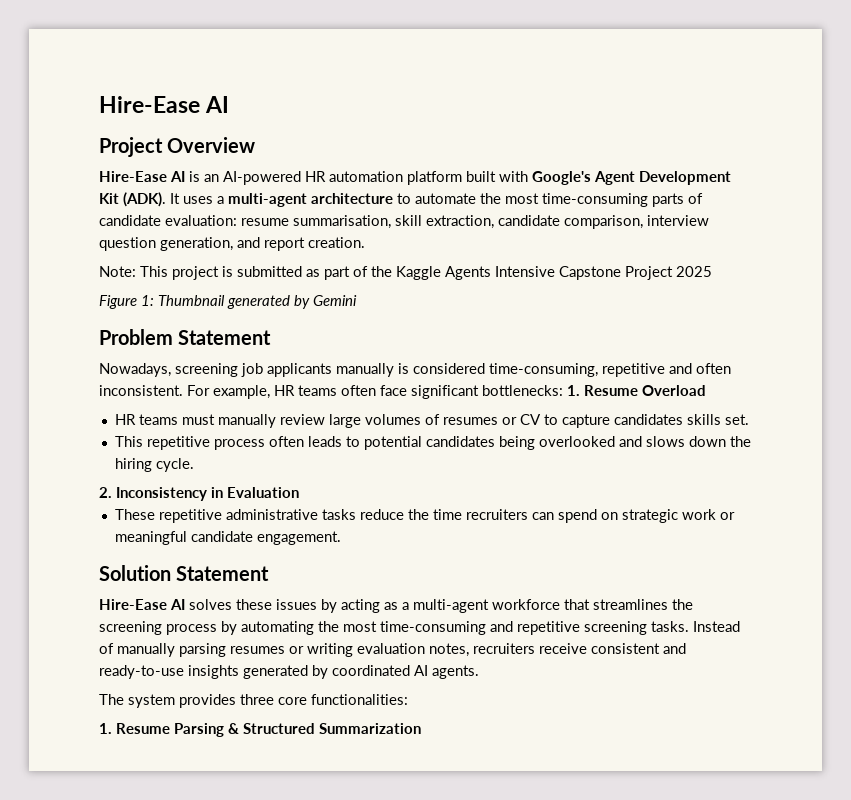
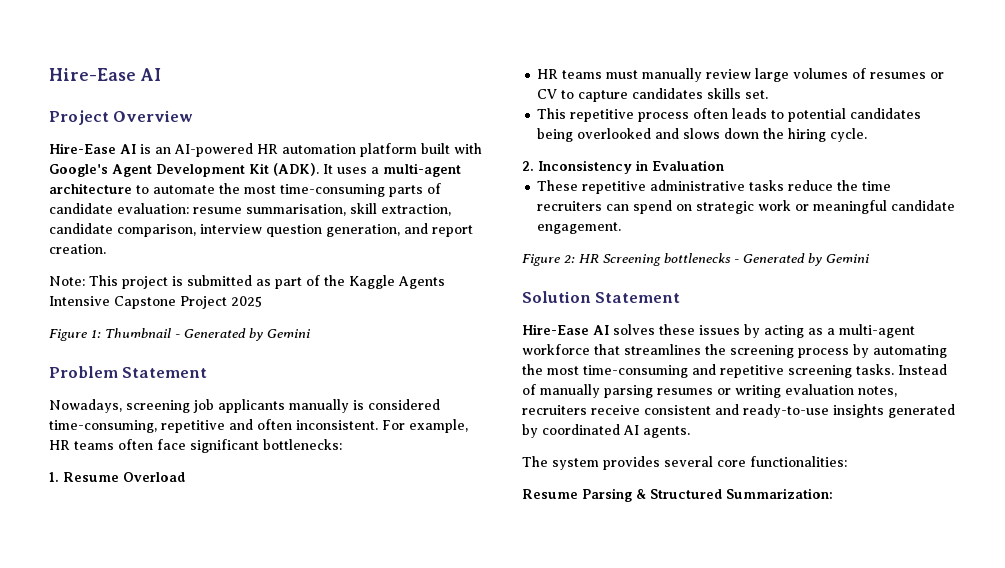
- Figure 1: Thumbnail generated by Gemini
+ Figure 1: Thumbnail - Generated by Gemini
- For example, HR teams often face significant bottlenecks: 1. Resume Overload
+ For example, HR teams often face significant bottlenecks:
+ 1. Resume Overload
+ Figure 2: HR Screening bottlenecks - Generated by Gemini
- The system provides three core functionalities:
+ The system provides several core functionalities:
- 1. Resume Parsing & Structured Summarization
+ Resume Parsing & Structured Summarization:

